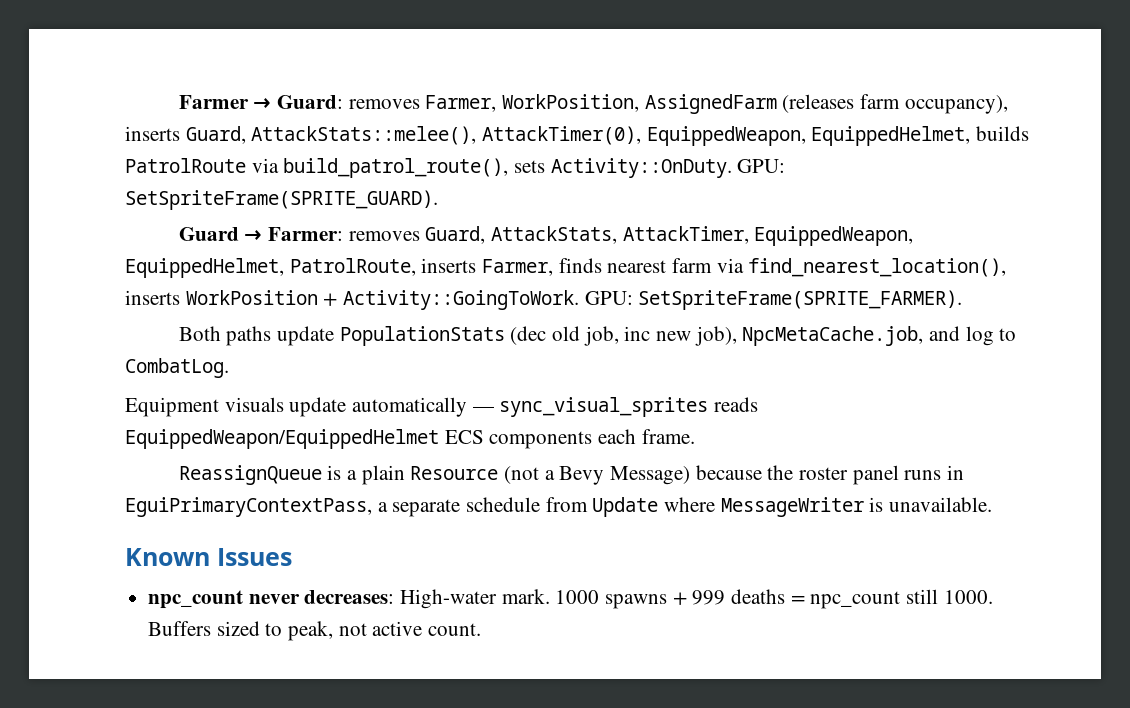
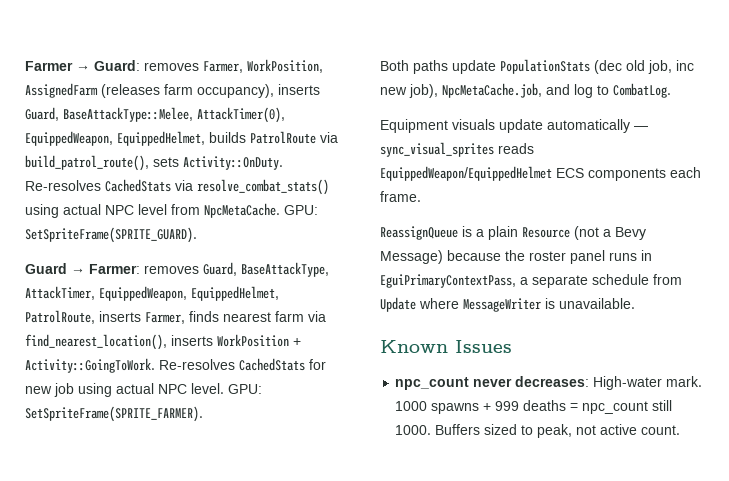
- Farmer → Guard: removes Farmer, WorkPosition, AssignedFarm (releases farm occupancy), inserts Guard, AttackStats::melee(), AttackTimer(0), EquippedWeapon, EquippedHelmet, builds PatrolRoute via build_patrol_route(), sets Activity::OnDuty.
+ Farmer → Guard: removes Farmer, WorkPosition, AssignedFarm (releases farm occupancy), inserts Guard, BaseAttackType::Melee, AttackTimer(0), EquippedWeapon, EquippedHelmet, builds PatrolRoute via build_patrol_route(), sets Activity::OnDuty.
+ Re-resolves CachedStats via resolve_combat_stats() using actual NPC level from NpcMetaCache.
- Guard → Farmer: removes Guard, AttackStats, AttackTimer, EquippedWeapon, EquippedHelmet, PatrolRoute, inserts Farmer, finds nearest farm via find_nearest_location(), inserts WorkPosition + Activity::GoingToWork.
+ Guard → Farmer: removes Guard, BaseAttackType, AttackTimer, EquippedWeapon, EquippedHelmet, PatrolRoute, inserts Farmer, finds nearest farm via find_nearest_location(), inserts WorkPosition + Activity::GoingToWork.
+ Re-resolves CachedStats for new job using actual NPC level.

